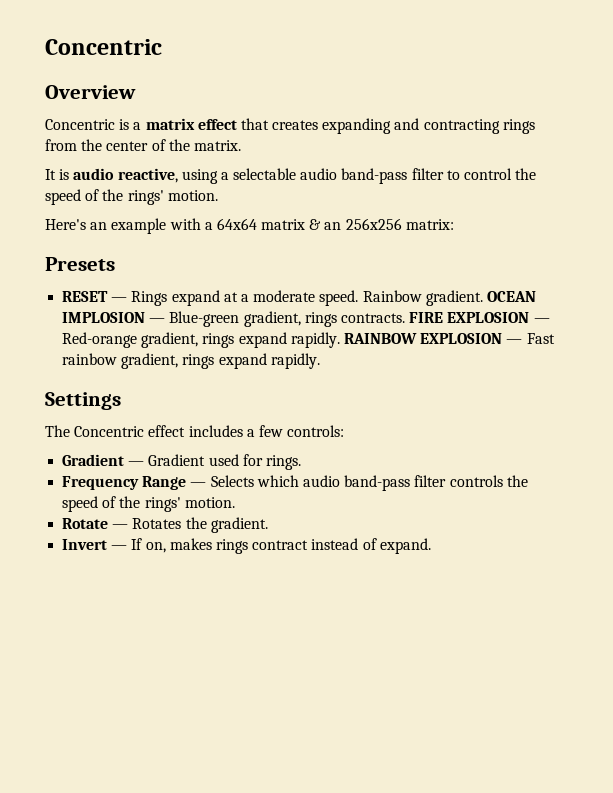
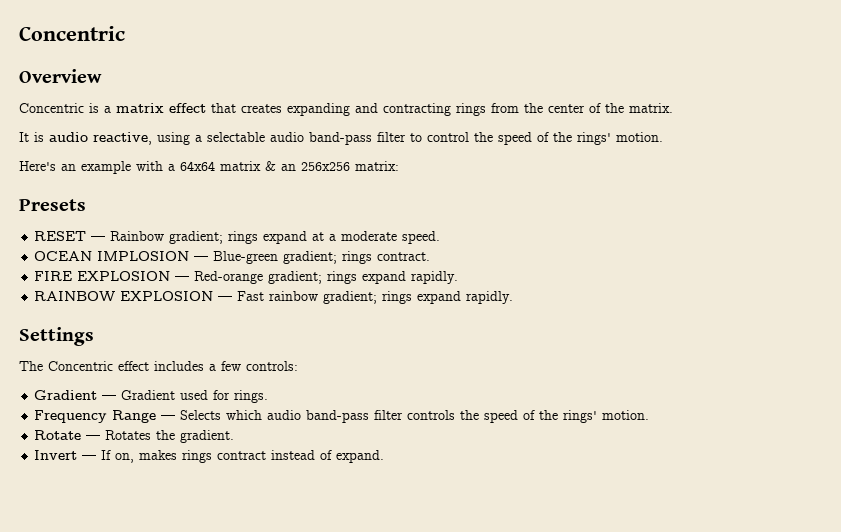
- RESET — Rings expand at a moderate speed. Rainbow gradient. OCEAN IMPLOSION — Blue-green gradient, rings contracts. FIRE EXPLOSION — Red-orange gradient, rings expand rapidly. RAINBOW EXPLOSION — Fast rainbow gradient, rings expand rapidly.
+ RESET — Rainbow gradient; rings expand at a moderate speed.
+ OCEAN IMPLOSION — Blue-green gradient; rings contract.
+ FIRE EXPLOSION — Red-orange gradient; rings expand rapidly.
+ RAINBOW EXPLOSION — Fast rainbow gradient; rings expand rapidly.

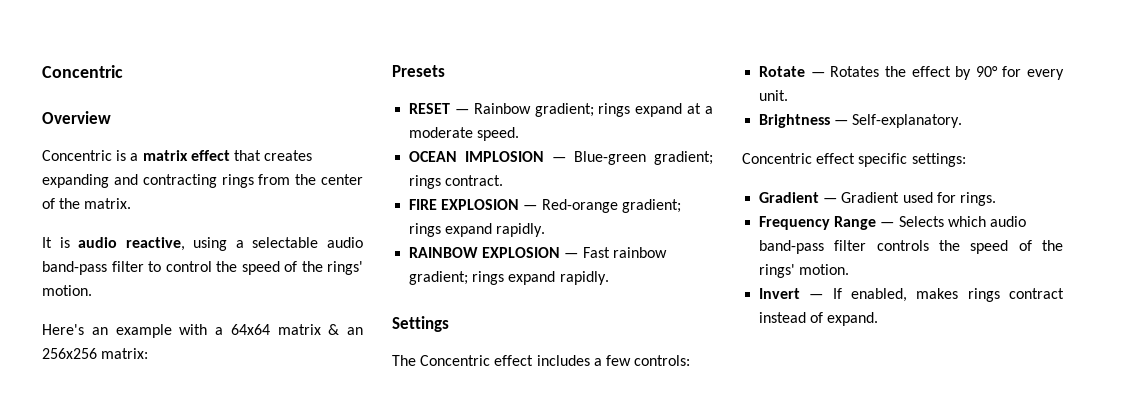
+ Rotate — Rotates the effect by 90° for every unit.
+ Brightness — Self-explanatory.
+ Concentric effect specific settings:
- Rotate — Rotates the gradient.
- Invert — If on, makes rings contract instead of expand.
+ Invert — If enabled, makes rings contract instead of expand.

